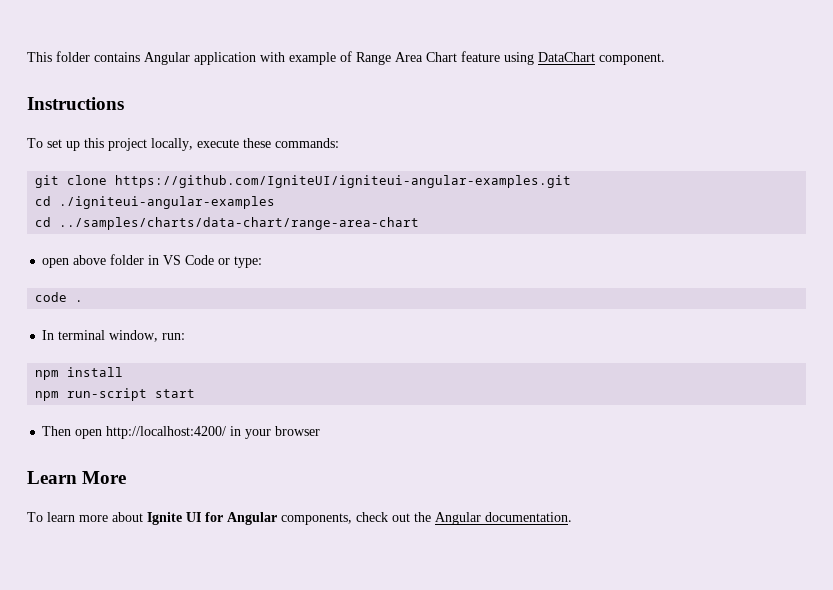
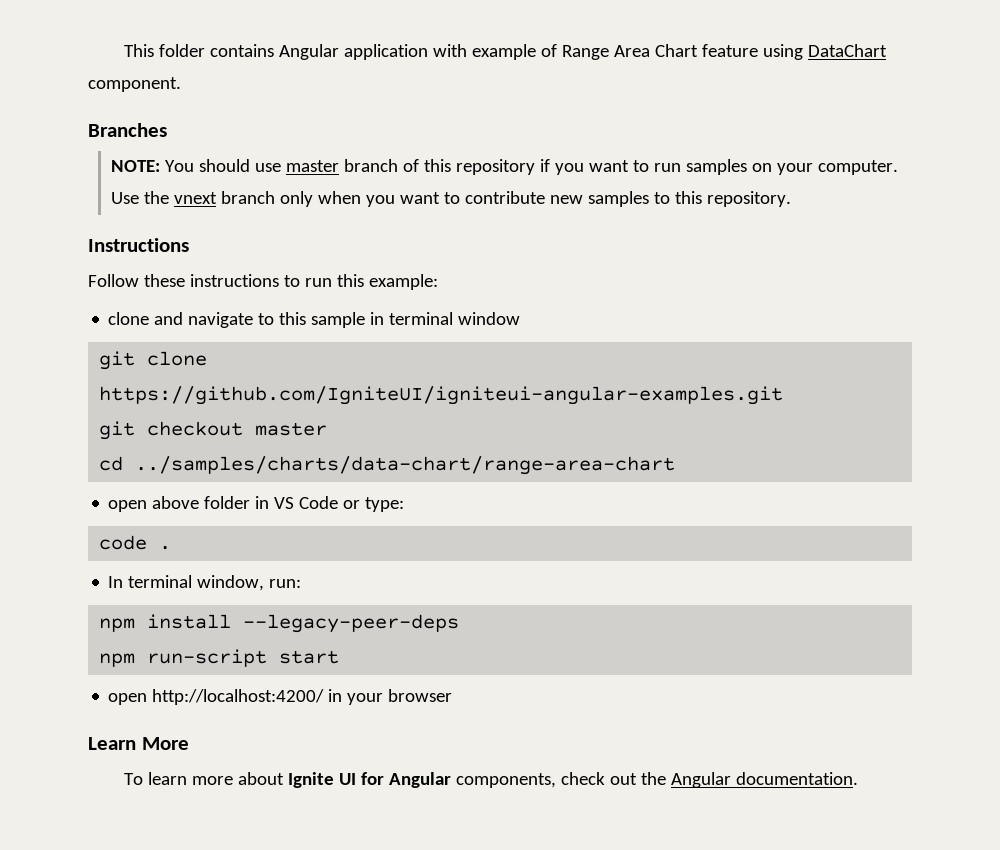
+ Branches
+ NOTE: You should use master branch of this repository if you want to run samples on your computer. Use the vnext branch only when you want to contribute new samples to this repository.
  Instructions
- To set up this project locally, execute these commands:
+ Follow these instructions to run this example:
+ clone and navigate to this sample in terminal window
- cd ./igniteui-angular-examples
+ git checkout master
- npm install
+ npm install --legacy-peer-deps
- Then open http://localhost:4200/ in your browser
+ open http://localhost:4200/ in your browser

